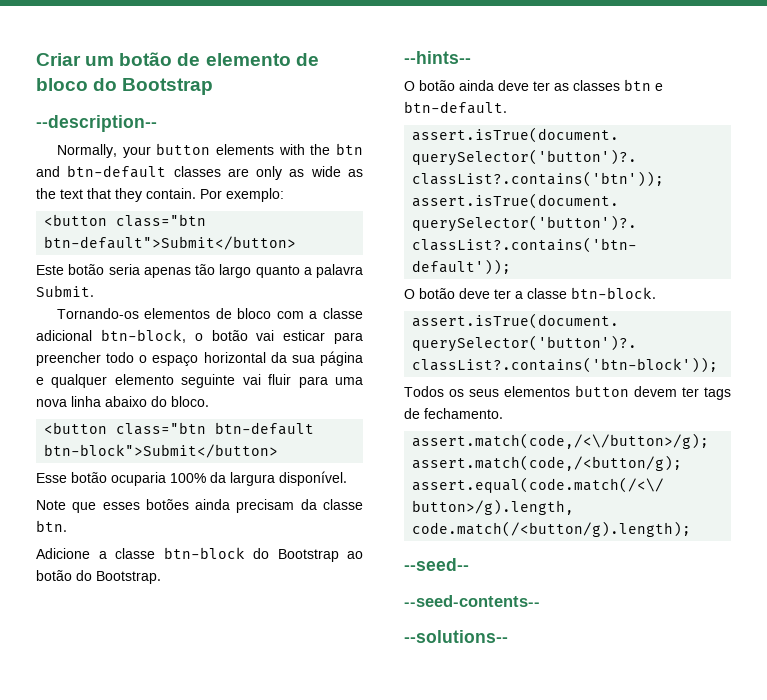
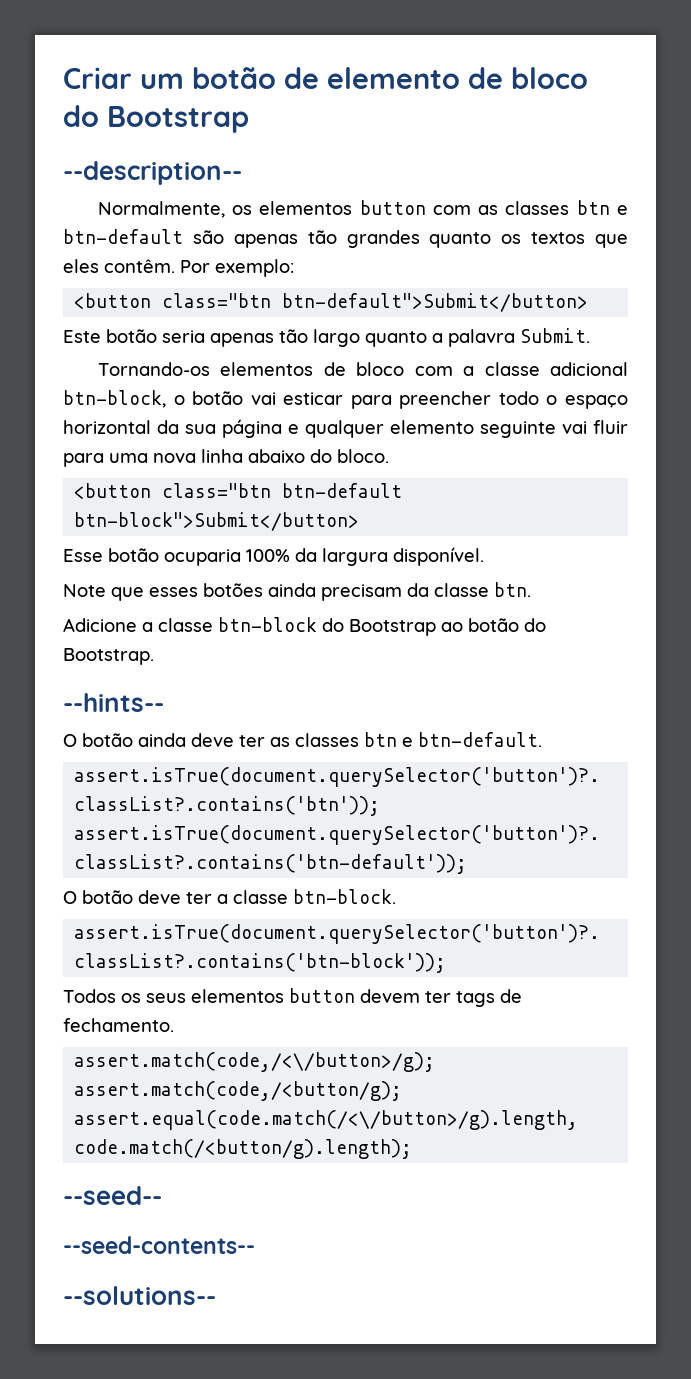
- Normally, your button elements with the btn and btn-default classes are only as wide as the text that they contain.
+ Normalmente, os elementos button com as classes btn e btn-default são apenas tão grandes quanto os textos que eles contêm.

